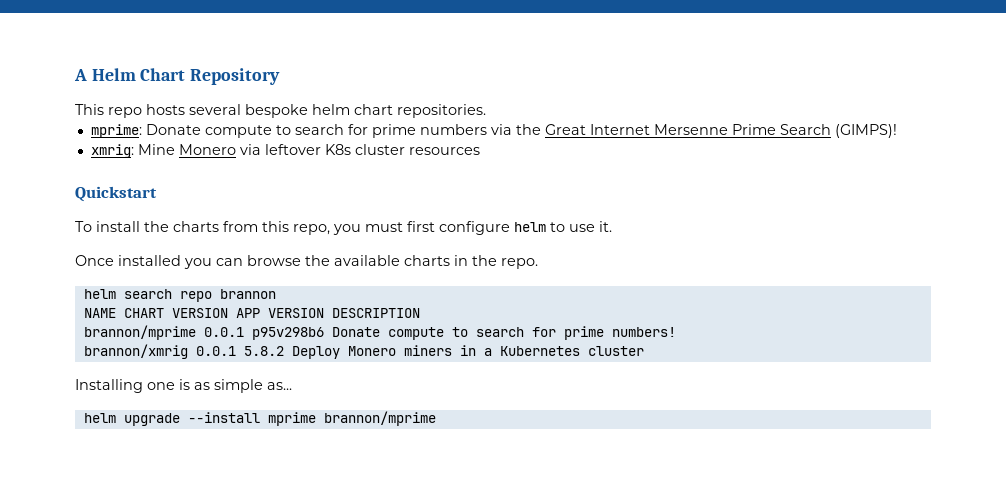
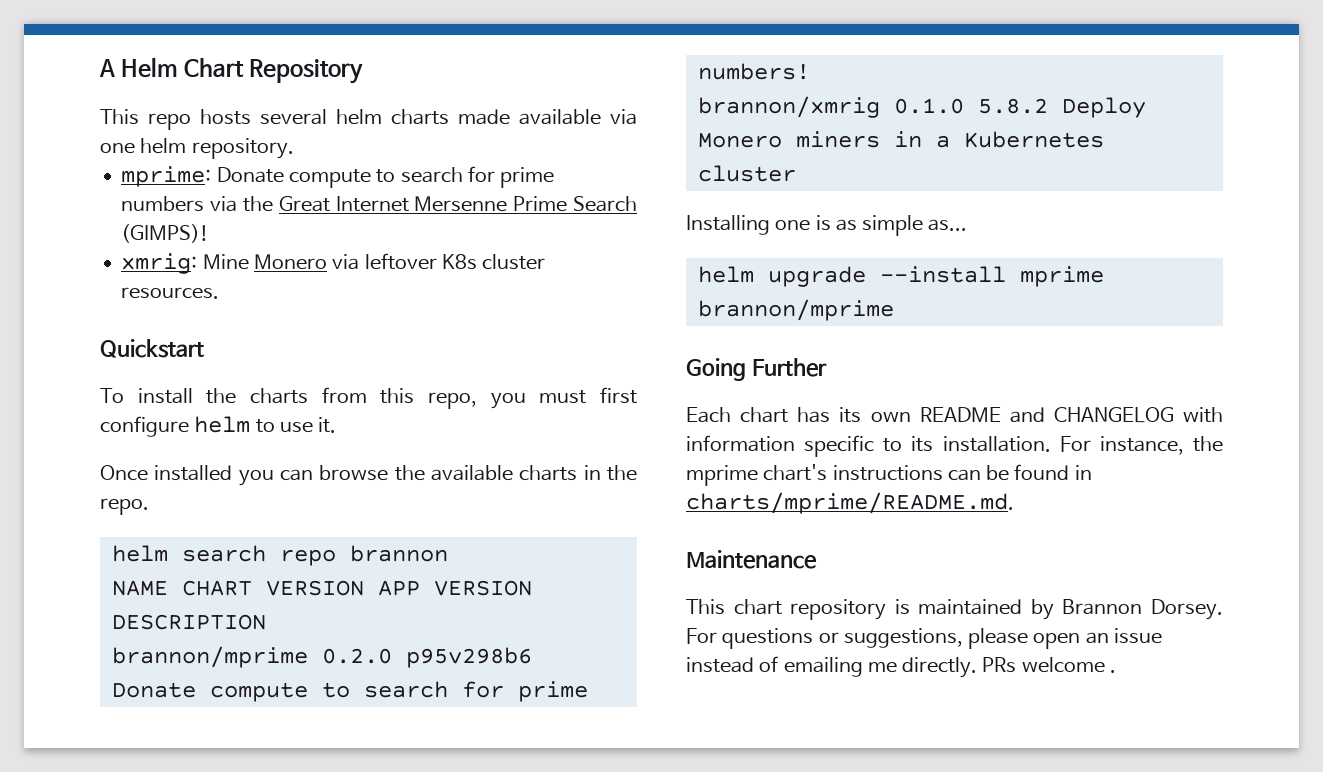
- This repo hosts several bespoke helm chart repositories.
+ This repo hosts several helm charts made available via one helm repository.
- xmrig: Mine Monero via leftover K8s cluster resources
+ xmrig: Mine Monero via leftover K8s cluster resources.
- brannon/mprime 0.0.1 p95v298b6 Donate compute to search for prime numbers!
+ brannon/mprime 0.2.0 p95v298b6 Donate compute to search for prime numbers!
- brannon/xmrig 0.0.1 5.8.2 Deploy Monero miners in a Kubernetes cluster
+ brannon/xmrig 0.1.0 5.8.2 Deploy Monero miners in a Kubernetes cluster
+ Going Further
+ Each chart has its own README and CHANGELOG with information specific to its installation. For instance, the mprime chart's instructions can be found in charts/mprime/README.md.
+ Maintenance
+ This chart repository is maintained by Brannon Dorsey. For questions or suggestions, please open an issue instead of emailing me directly. PRs welcome .

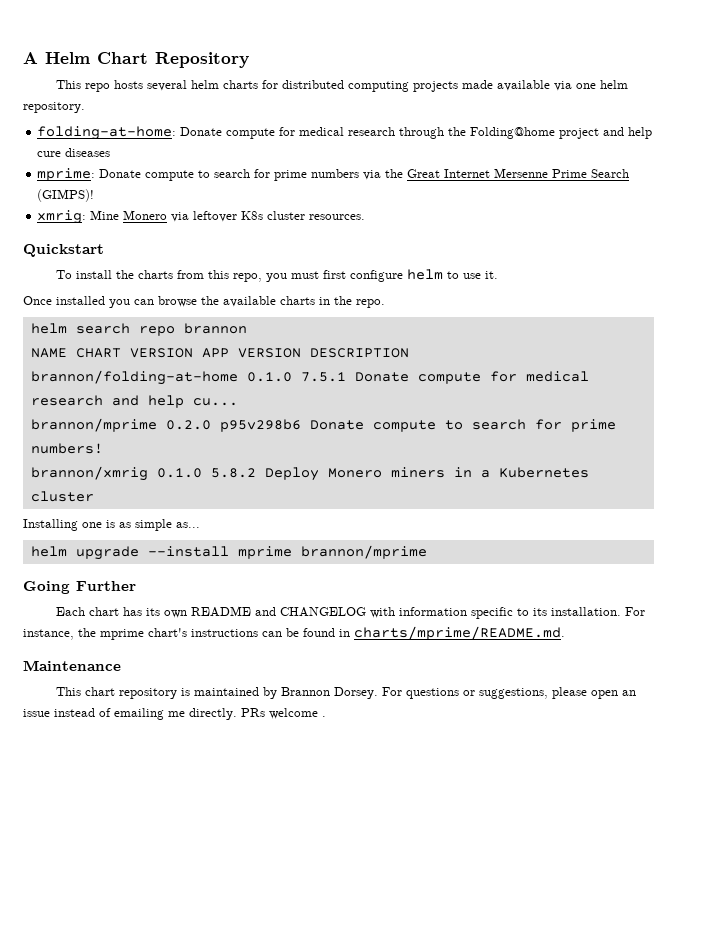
- This repo hosts several helm charts made available via one helm repository.
+ This repo hosts several helm charts for distributed computing projects made available via one helm repository.
+ folding-at-home: Donate compute for medical research through the Folding@home project and help cure diseases
+ brannon/folding-at-home 0.1.0 7.5.1 Donate compute for medical research and help cu...

